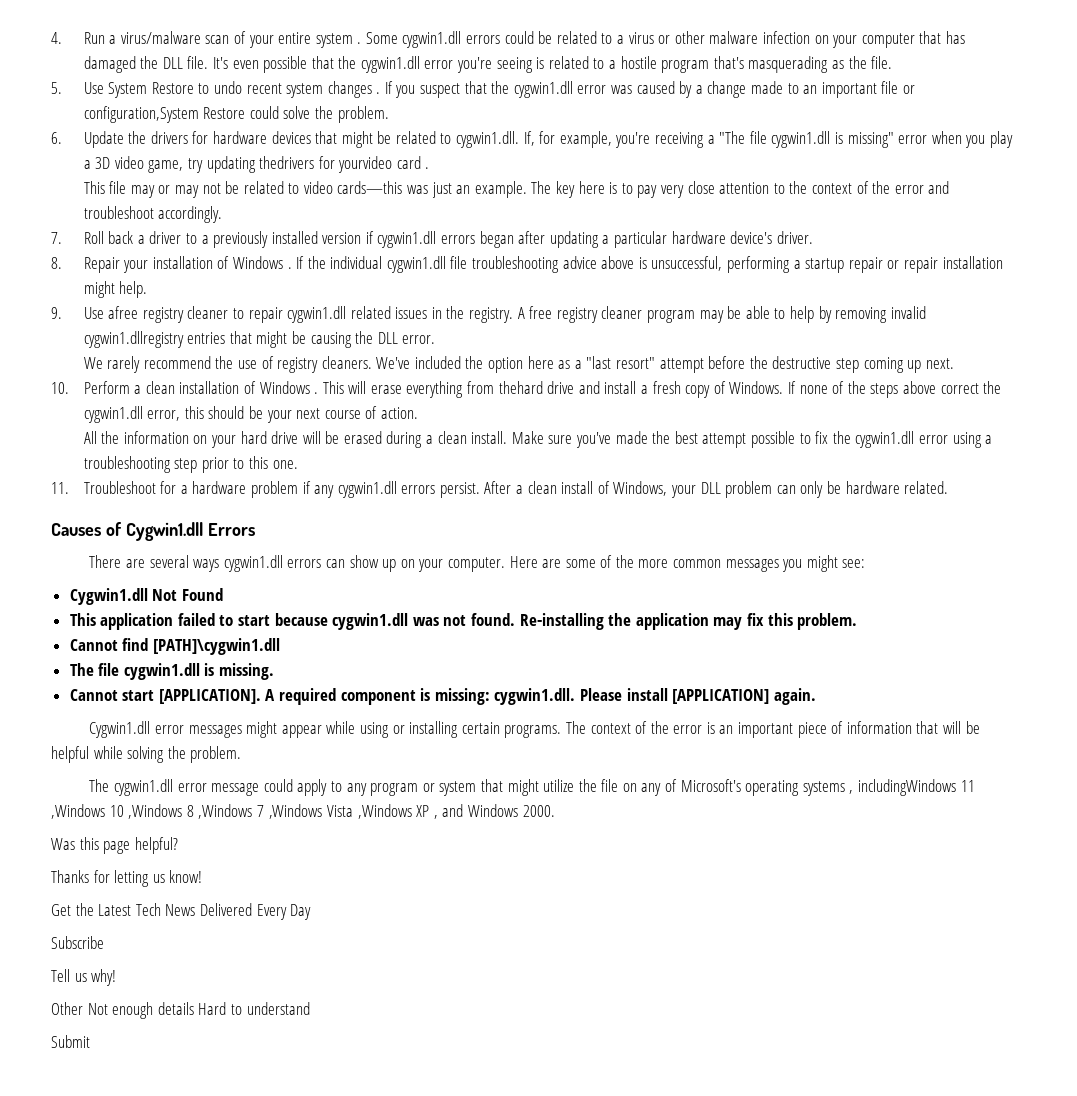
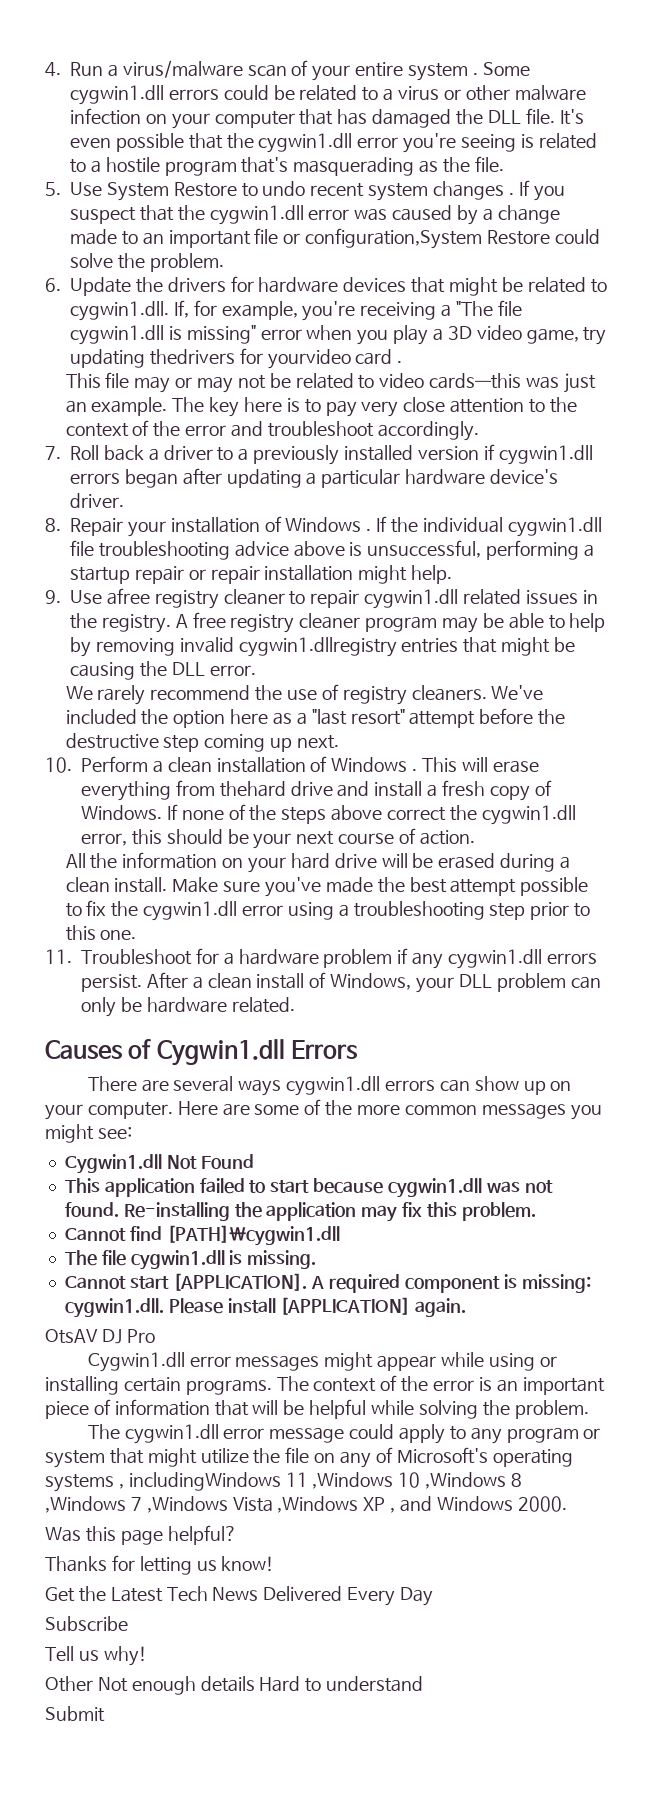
+ OtsAV DJ Pro

